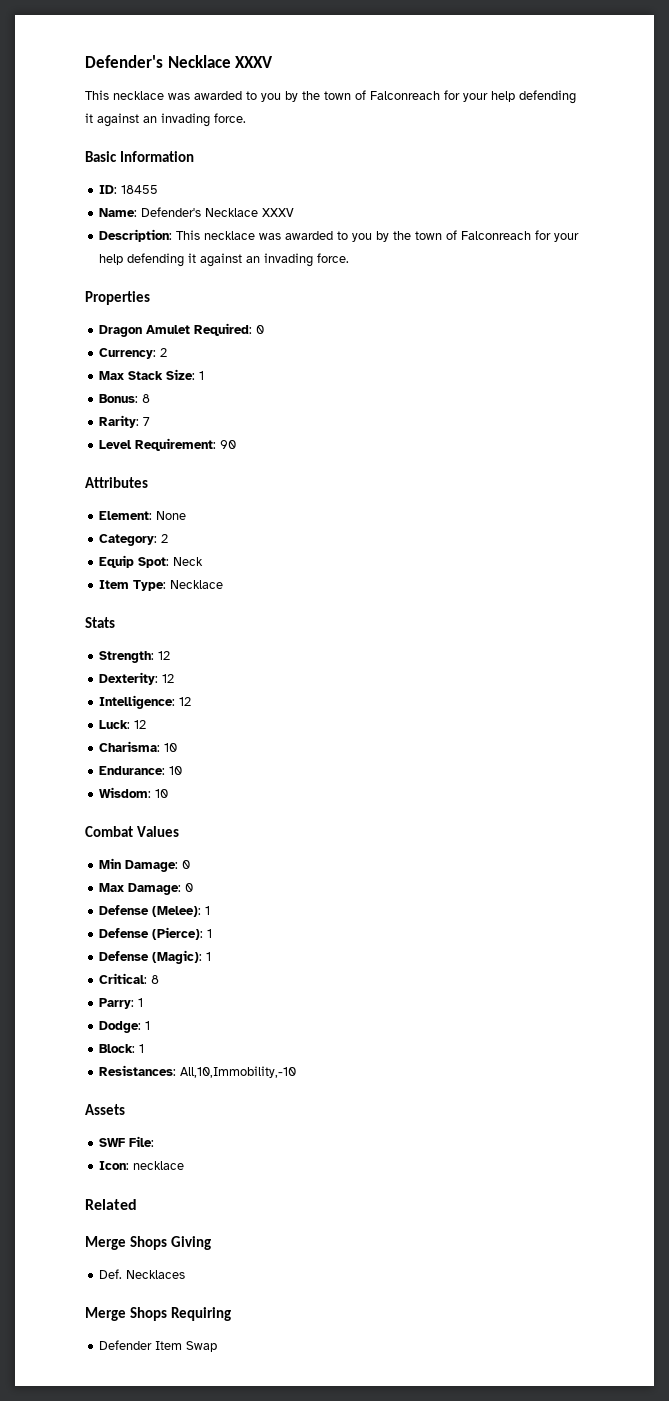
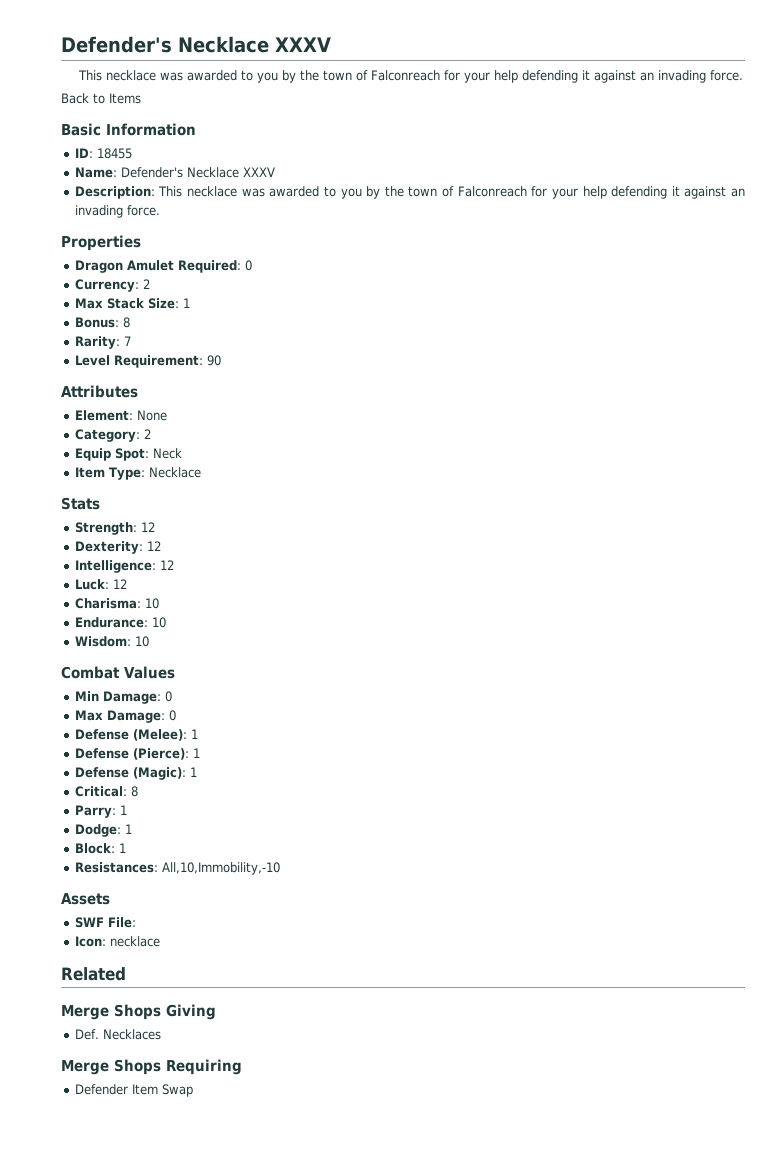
+ Back to Items

